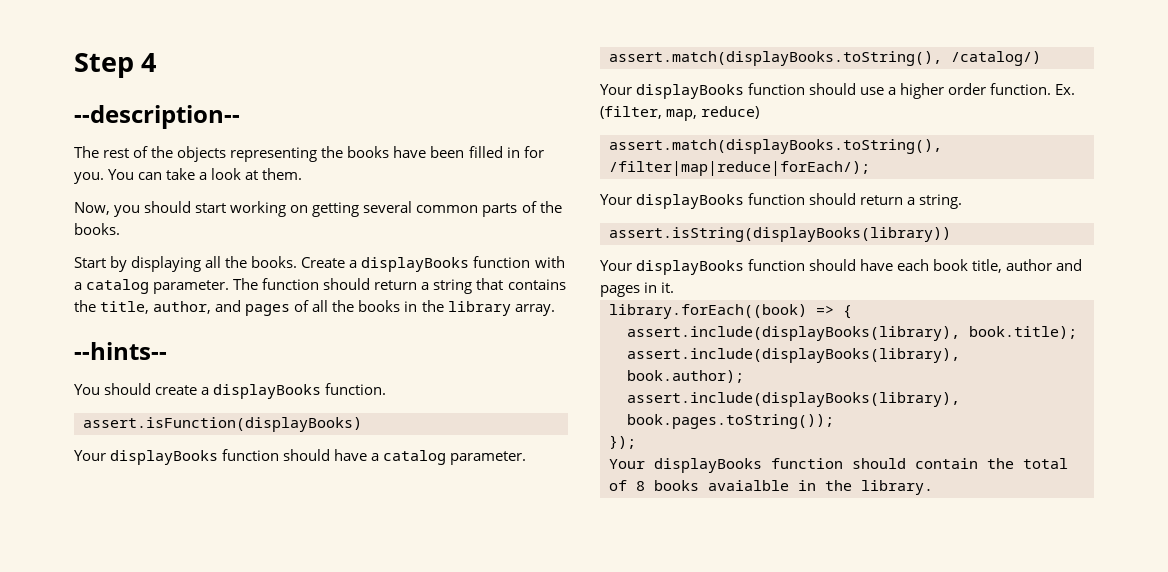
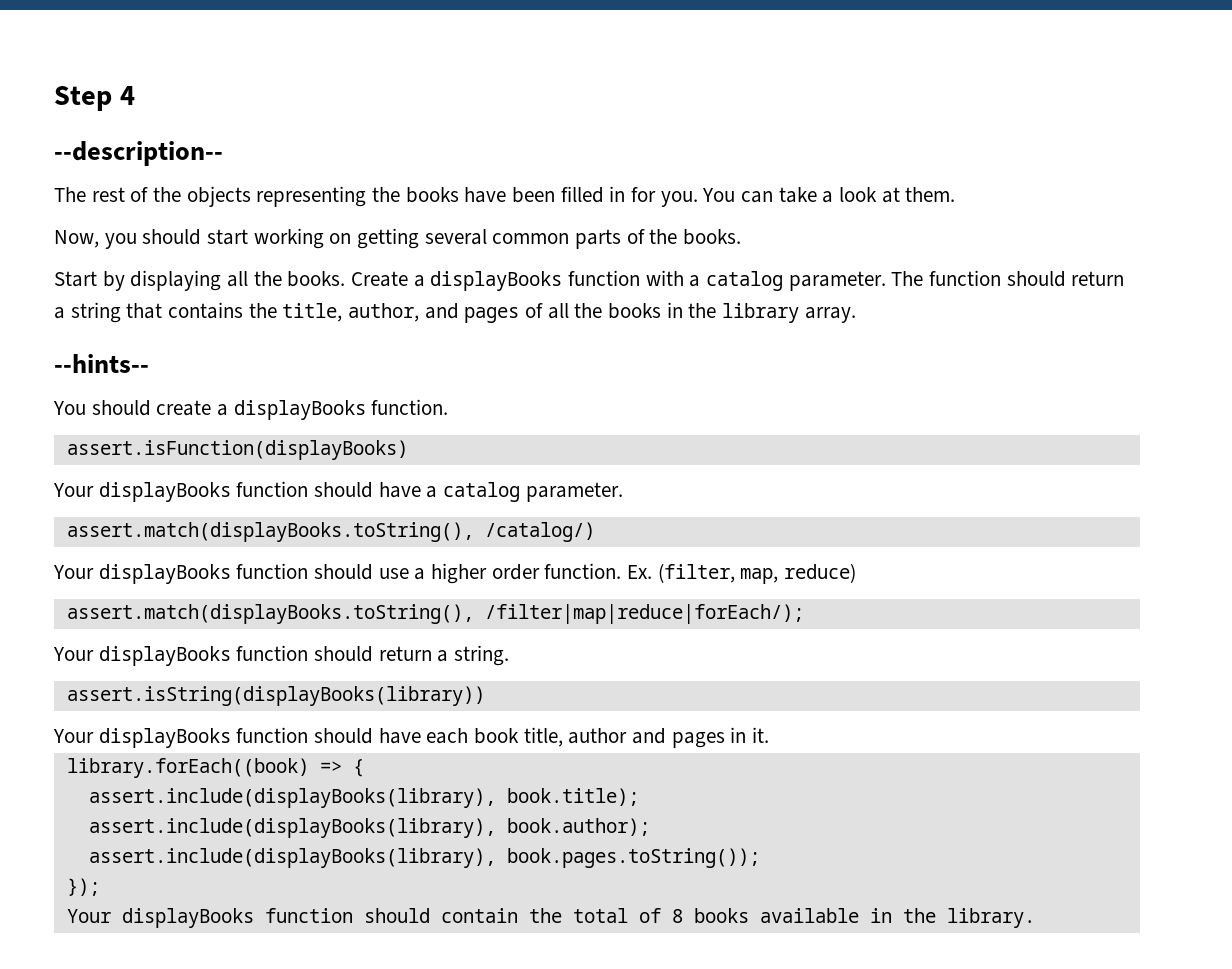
- Your displayBooks function should contain the total of 8 books avaialble in the library.
+ Your displayBooks function should contain the total of 8 books available in the library.

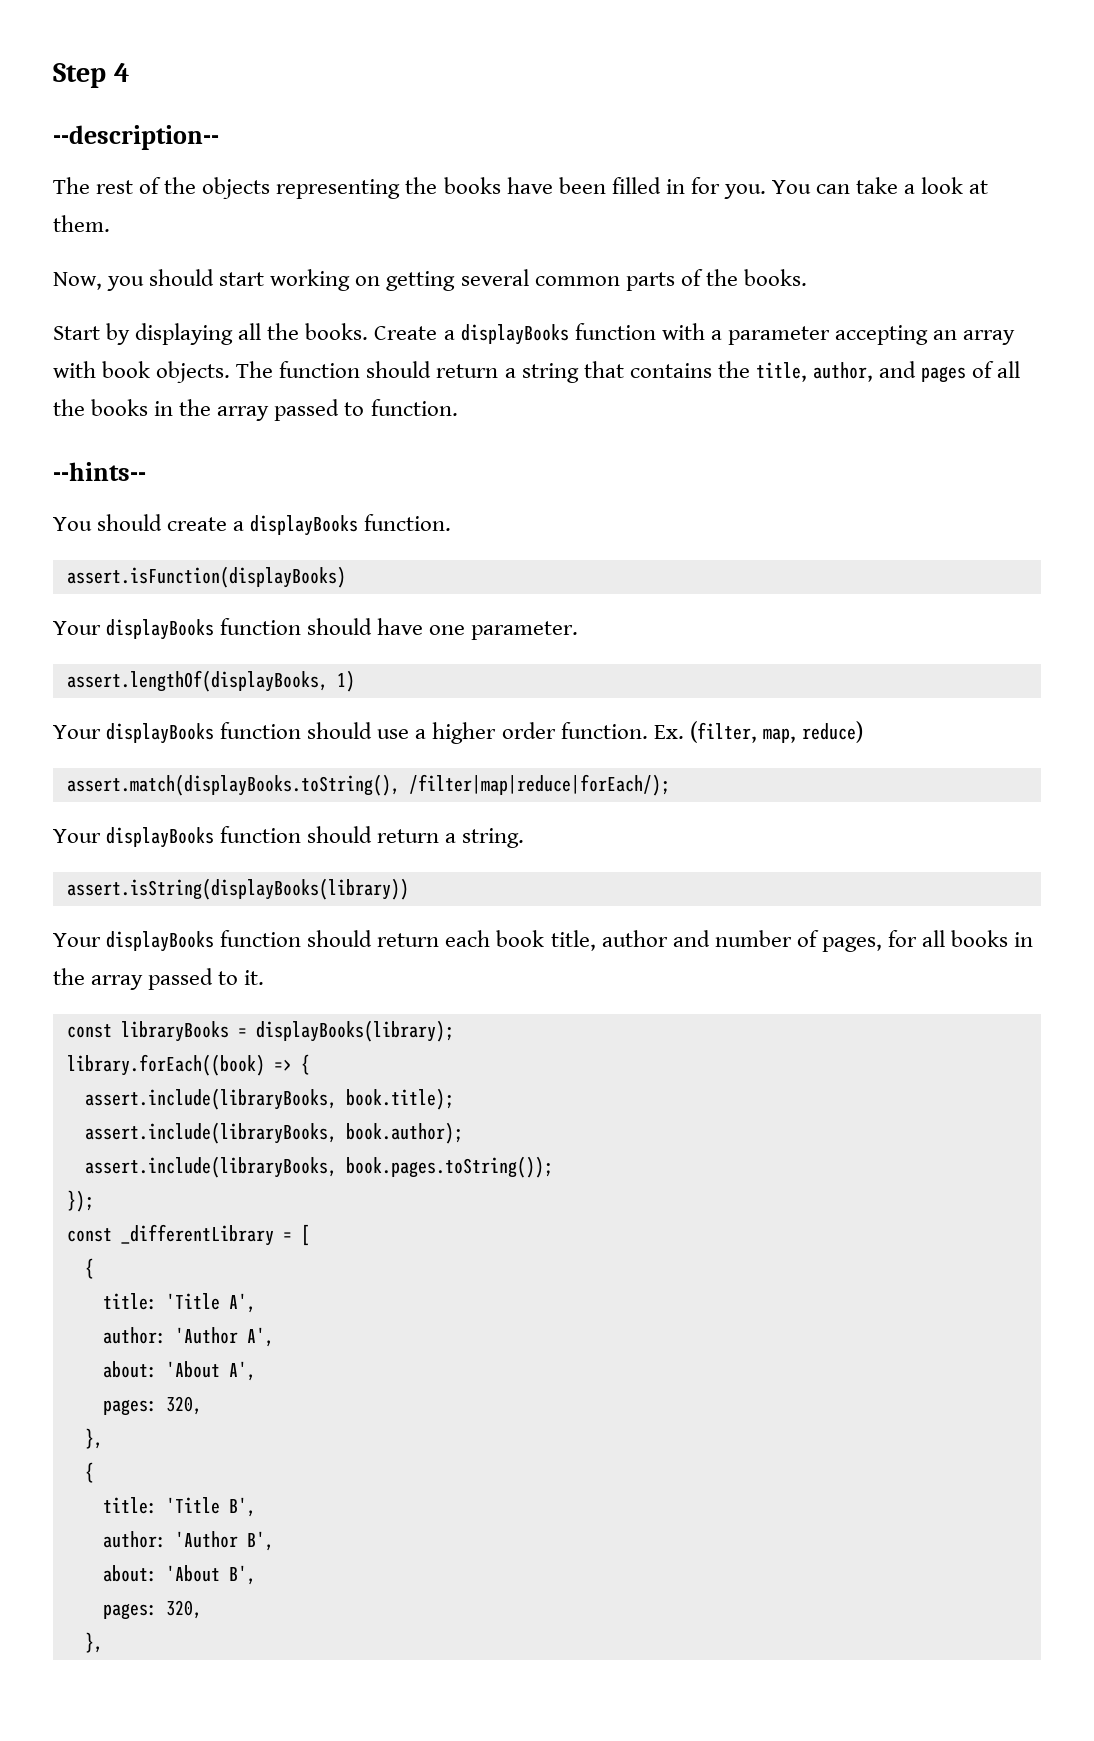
- Create a displayBooks function with a catalog parameter.
+ Create a displayBooks function with a parameter accepting an array with book objects.
- The function should return a string that contains the title, author, and pages of all the books in the library array.
+ The function should return a string that contains the title, author, and pages of all the books in the array passed to function.
- Your displayBooks function should have a catalog parameter.
+ Your displayBooks function should have one parameter.
- assert.match(displayBooks.toString(), /catalog/)
+ assert.lengthOf(displayBooks, 1)
- Your displayBooks function should have each book title, author and pages in it.
+ Your displayBooks function should return each book title, author and number of pages, for all books in the array passed to it.
+ const libraryBooks = displayBooks(library);
- assert.include(displayBooks(library), book.title);
+ assert.include(libraryBooks, book.title);
- assert.include(displayBooks(library), book.author);
+ assert.include(libraryBooks, book.author);
- assert.include(displayBooks(library), book.pages.toString());
+ assert.include(libraryBooks, book.pages.toString());
- Your displayBooks function should contain the total of 8 books available in the library.
+ const _differentLibrary = [
+ {
+ title: 'Title A',
+ author: 'Author A',
+ about: 'About A',
+ pages: 320,
+ },
+ {
+ title: 'Title B',
+ author: 'Author B',
+ about: 'About B',
+ pages: 320,
+ },

